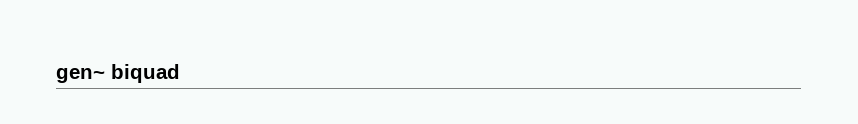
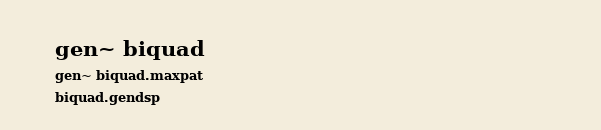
+ gen~ biquad.maxpat
+ biquad.gendsp

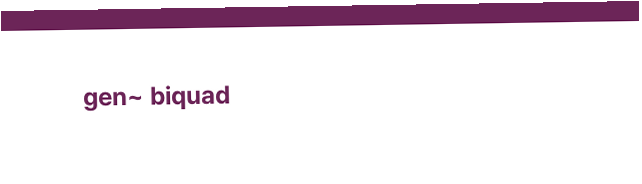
- gen~ biquad.maxpat
- biquad.gendsp

